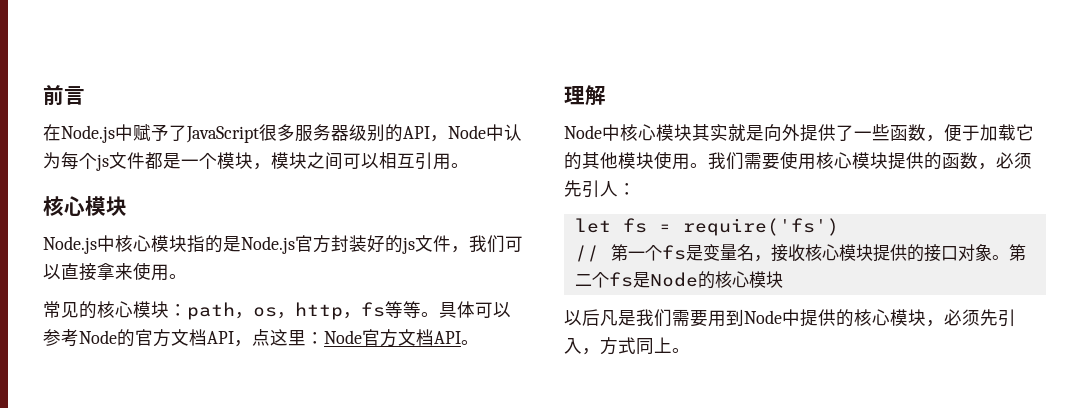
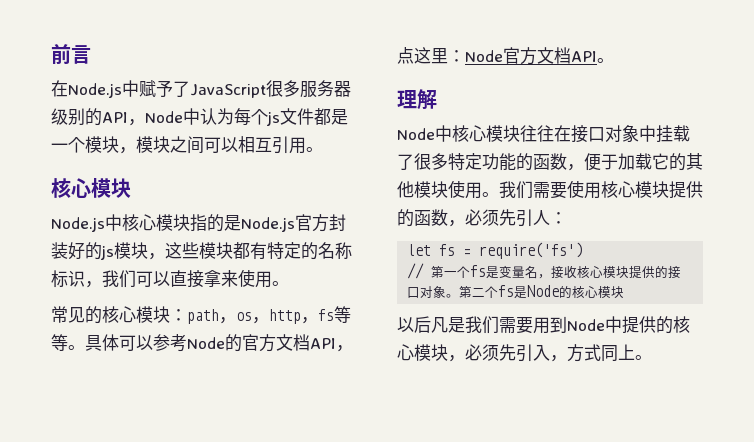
- Node.js中核心模块指的是Node.js官方封装好的js文件，我们可以直接拿来使用。
+ Node.js中核心模块指的是Node.js官方封装好的js模块，这些模块都有特定的名称标识，我们可以直接拿来使用。
- Node中核心模块其实就是向外提供了一些函数，便于加载它的其他模块使用。
+ Node中核心模块往往在接口对象中挂载了很多特定功能的函数，便于加载它的其他模块使用。

